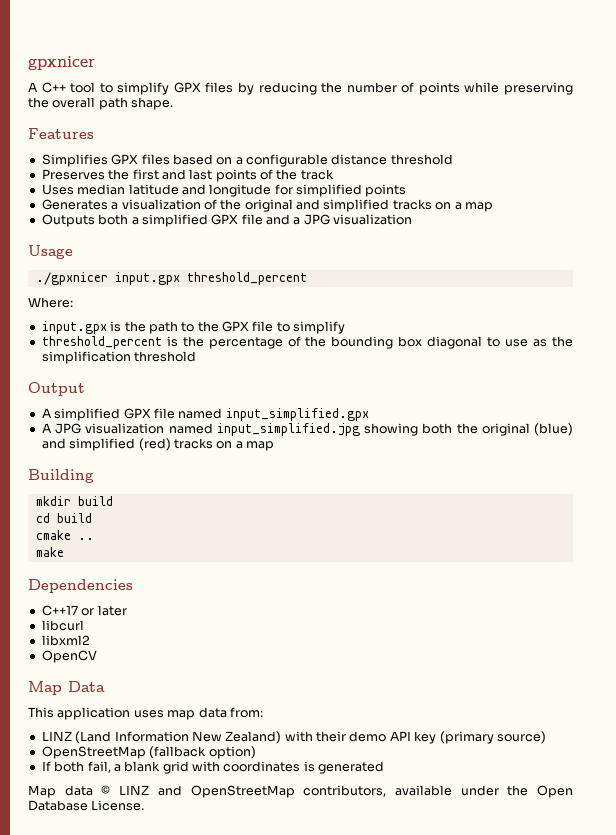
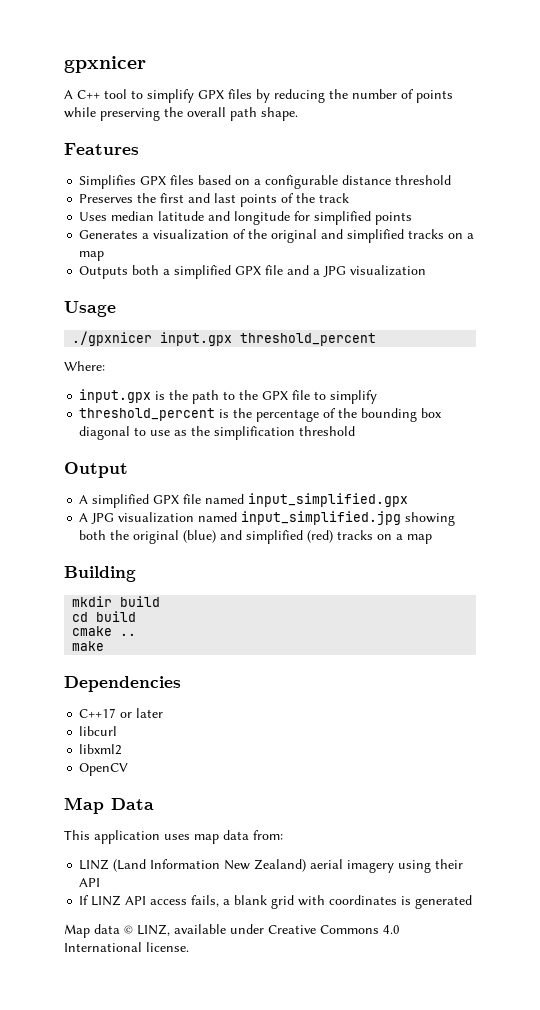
- LINZ (Land Information New Zealand) with their demo API key (primary source)
- OpenStreetMap (fallback option)
- If both fail, a blank grid with coordinates is generated
+ LINZ (Land Information New Zealand) aerial imagery using their API
+ If LINZ API access fails, a blank grid with coordinates is generated
- Map data © LINZ and OpenStreetMap contributors, available under the Open Database License.
+ Map data © LINZ, available under Creative Commons 4.0 International license.

